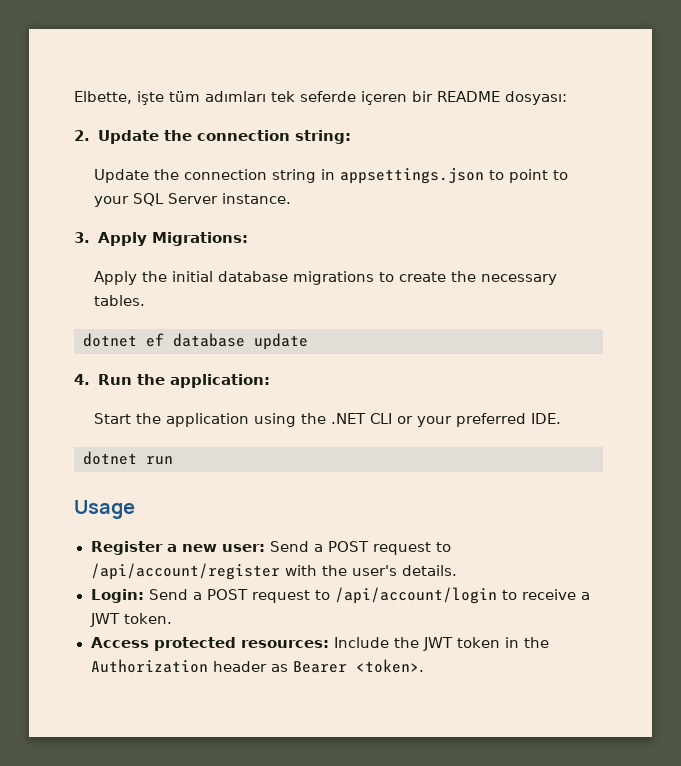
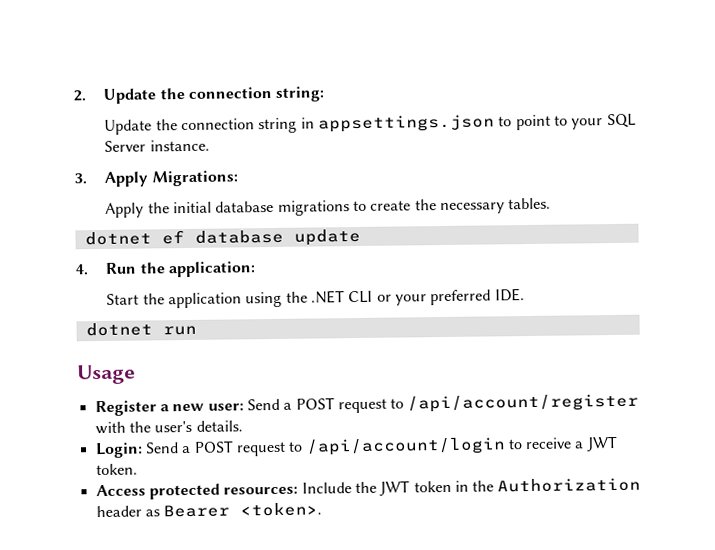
- Elbette, işte tüm adımları tek seferde içeren bir README dosyası:

